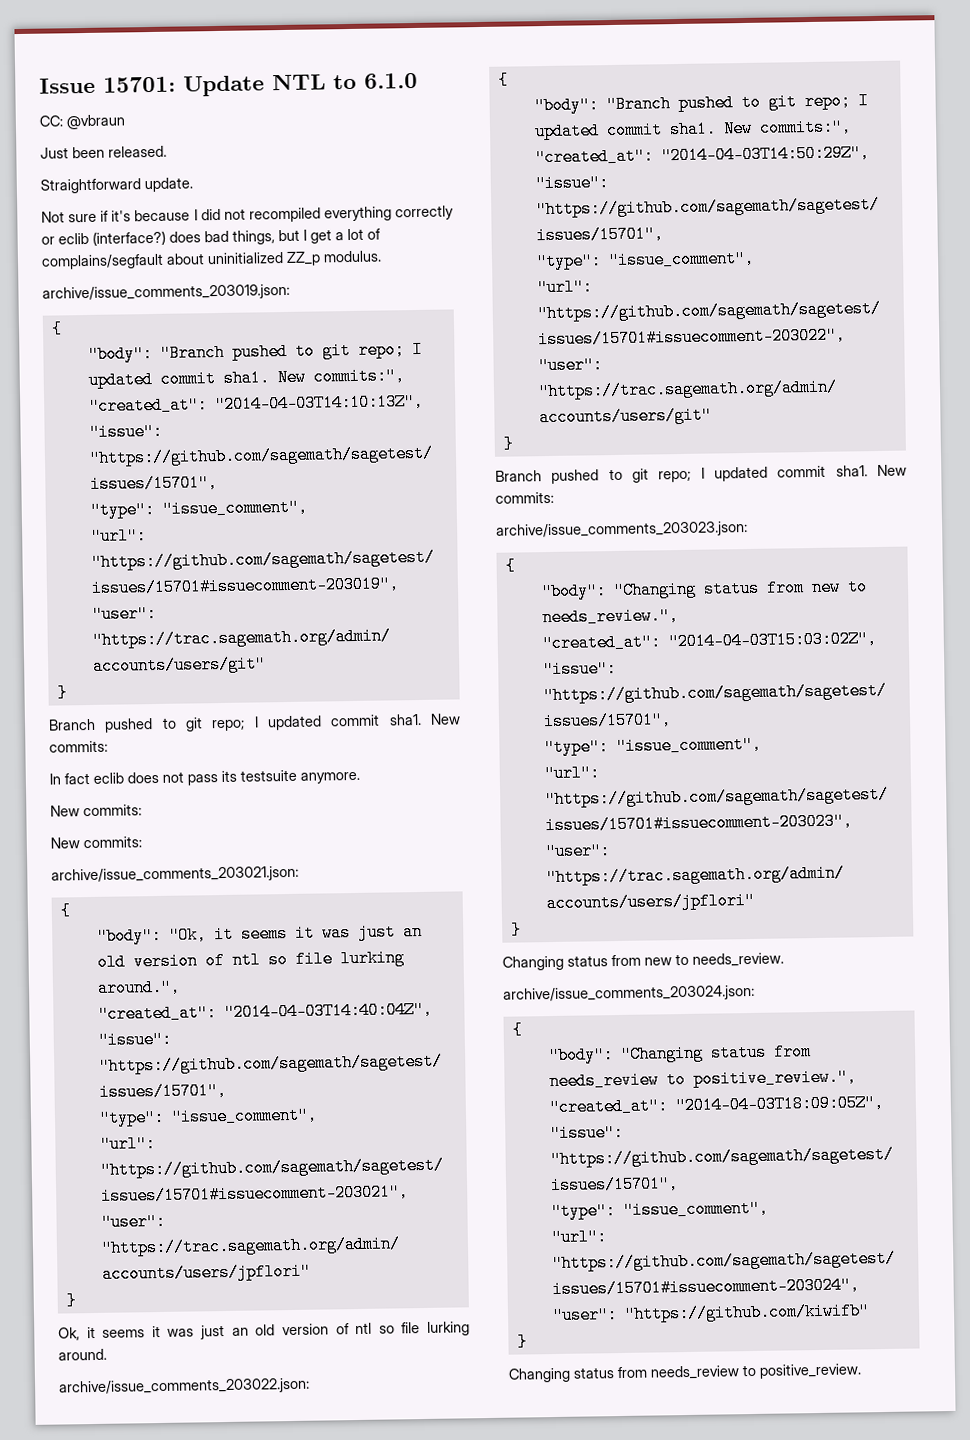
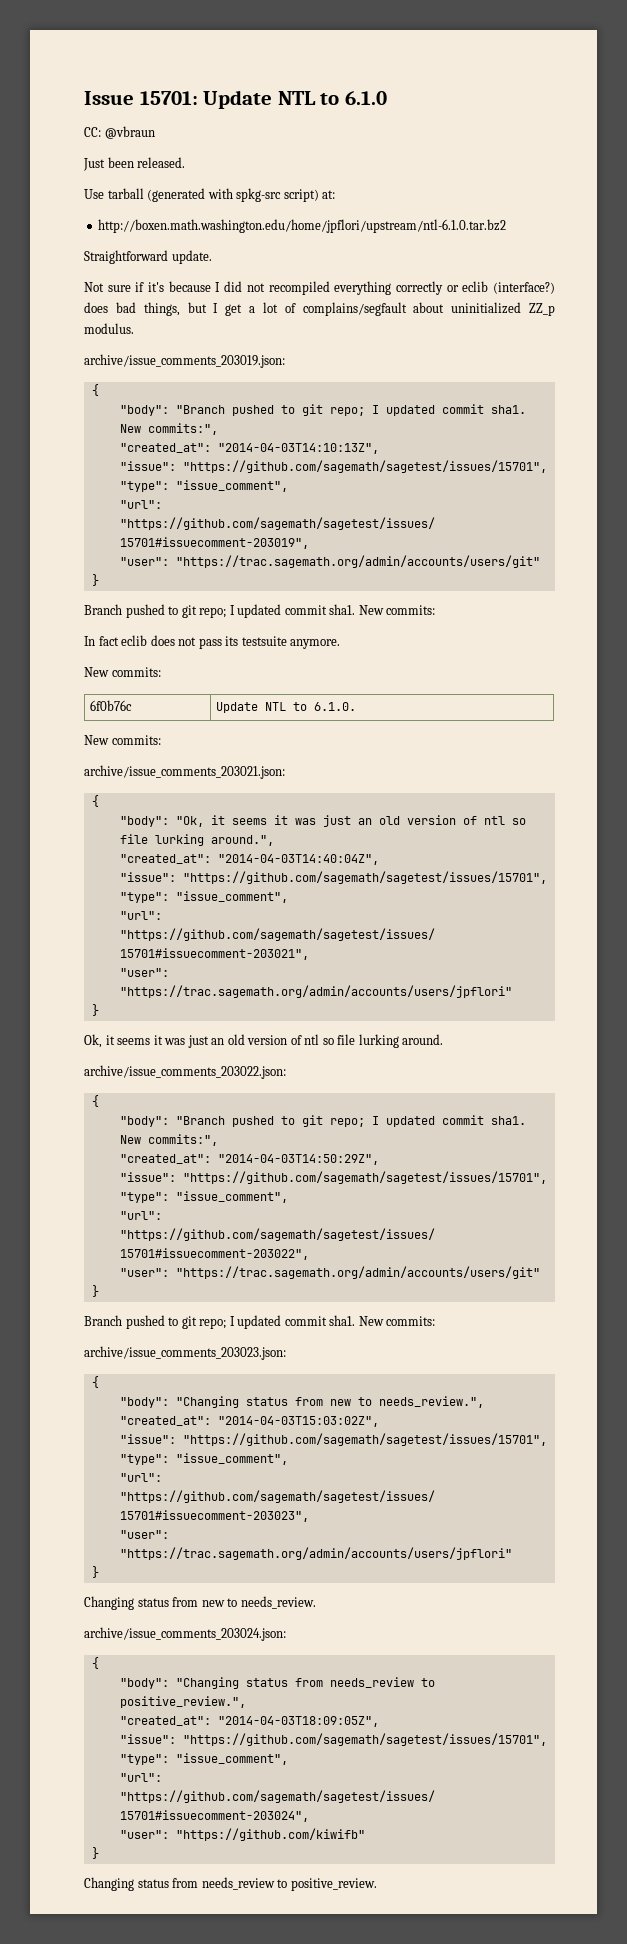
+ Use tarball (generated with spkg-src script) at:
+ http://boxen.math.washington.edu/home/jpflori/upstream/ntl-6.1.0.tar.bz2
+ 6f0b76c | Update NTL to 6.1.0.

